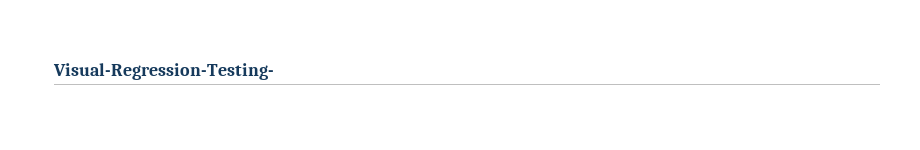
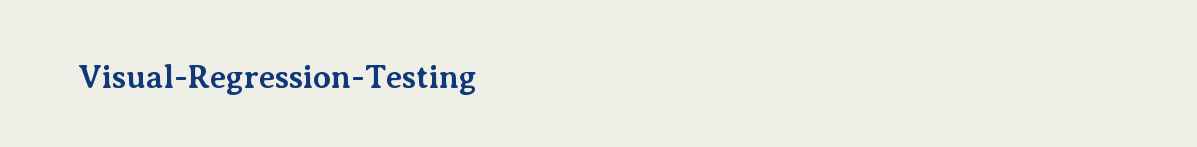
- Visual-Regression-Testing-
+ Visual-Regression-Testing

